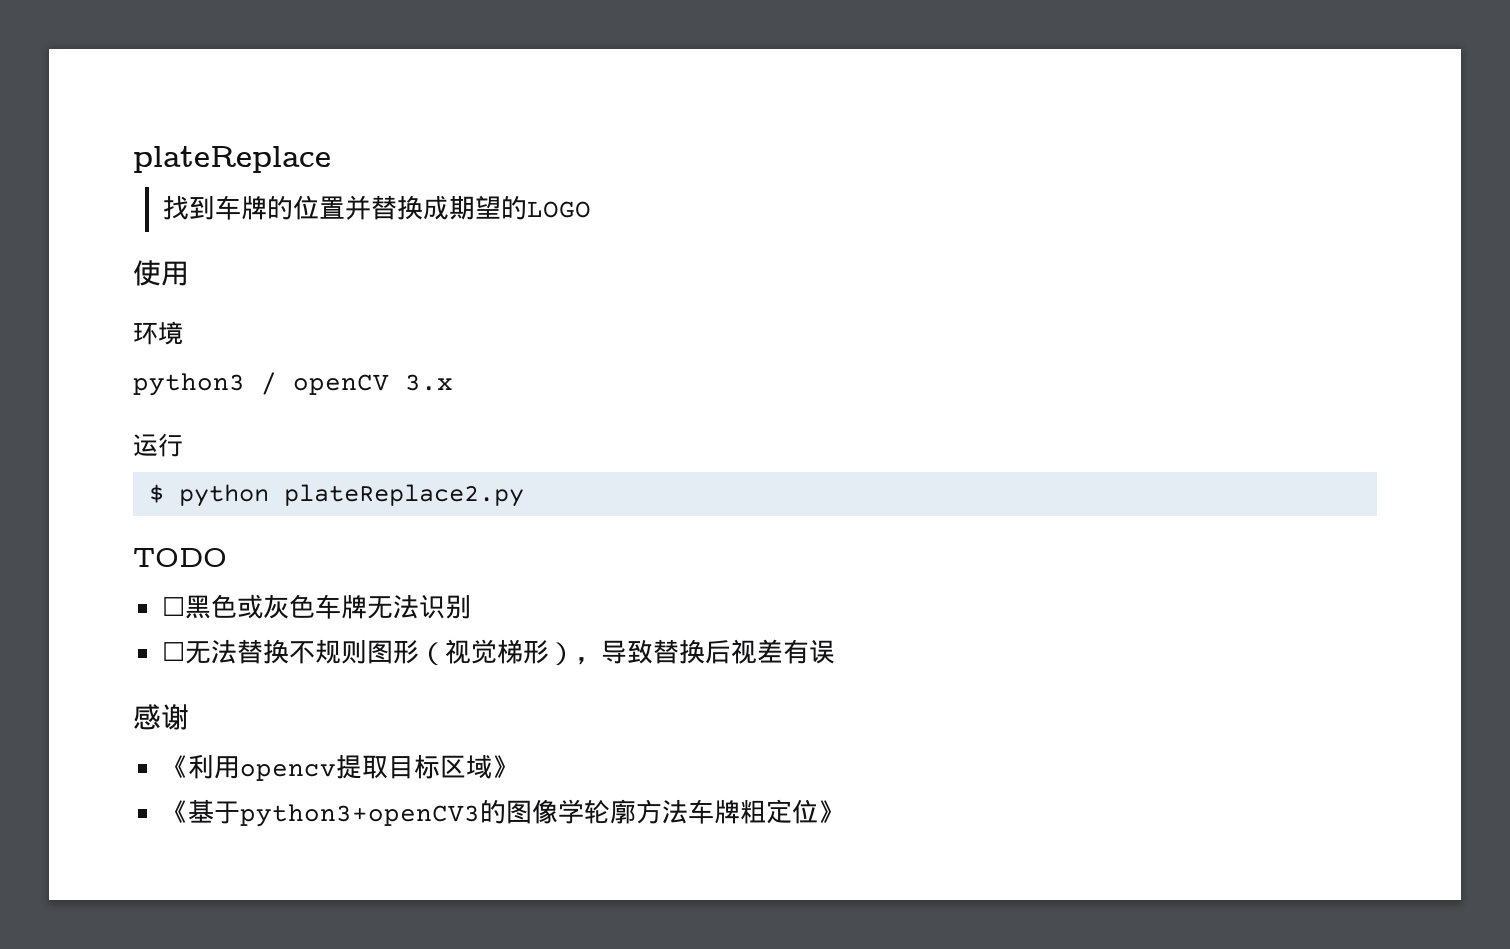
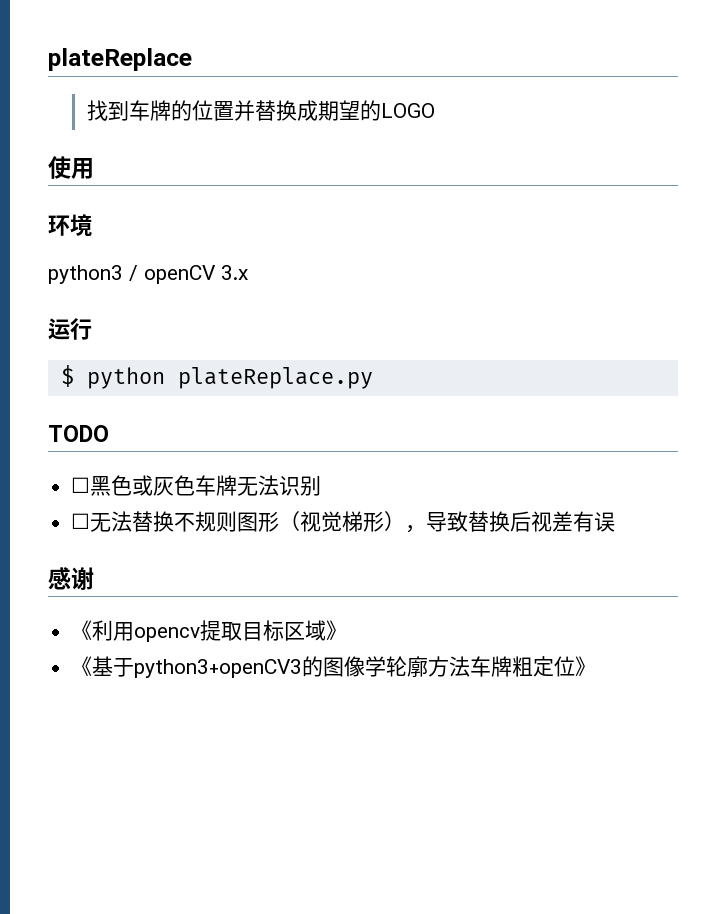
- $ python plateReplace2.py
+ $ python plateReplace.py

